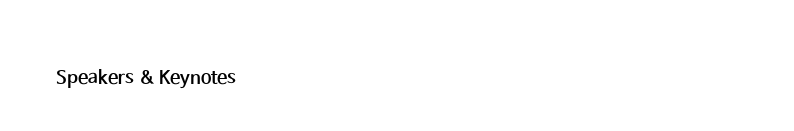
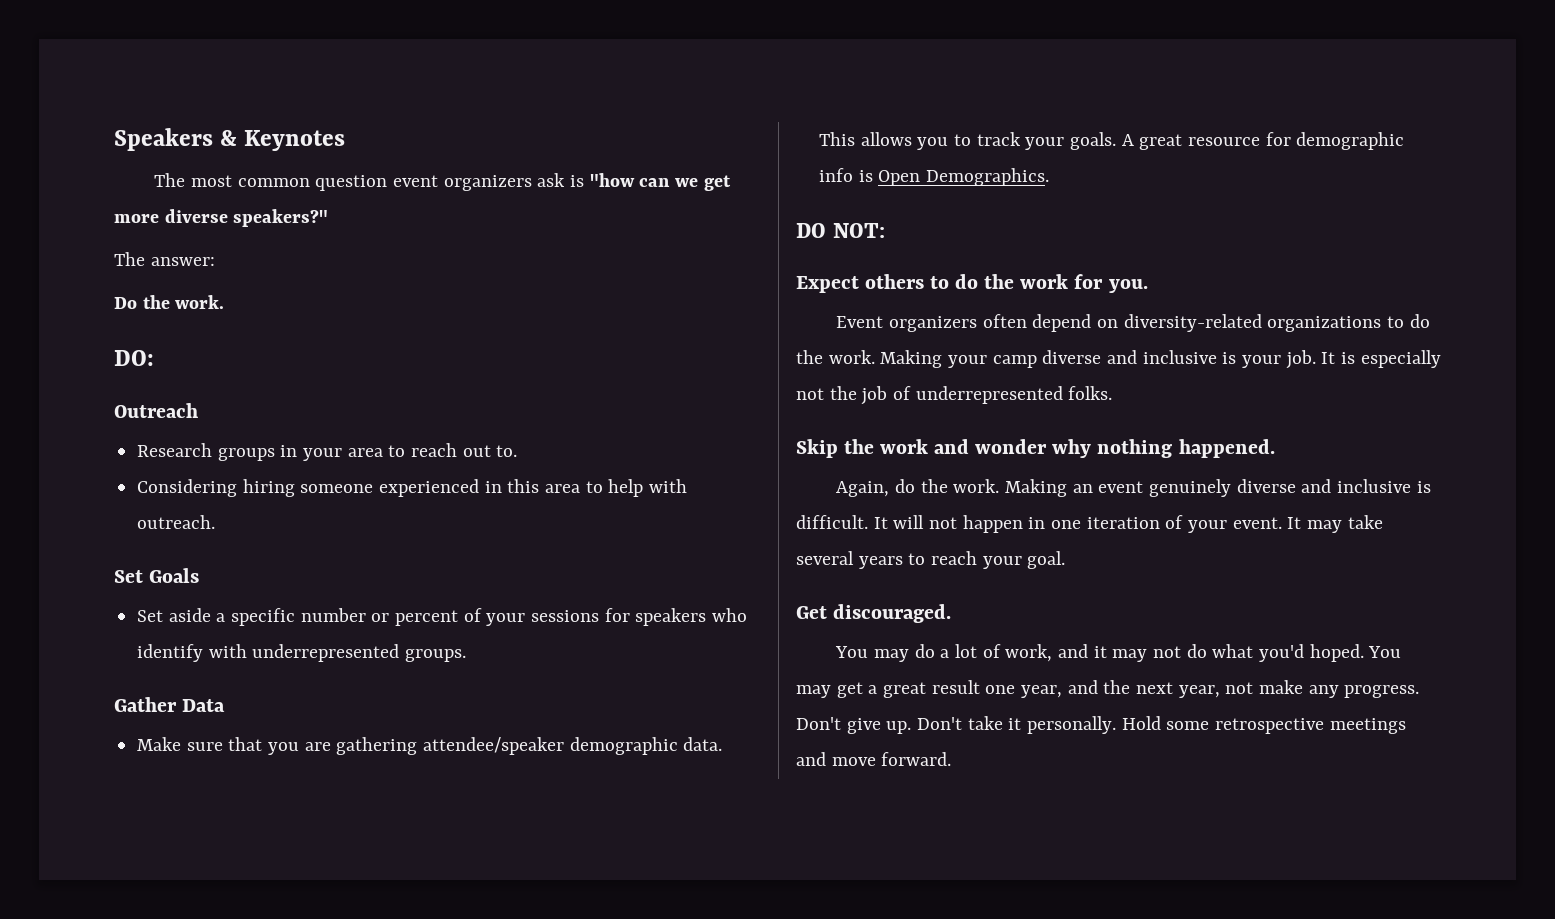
+ The most common question event organizers ask is "how can we get more diverse speakers?"
+ The answer:
+ Do the work.
+ DO:
+ Outreach
+ Research groups in your area to reach out to.
+ Considering hiring someone experienced in this area to help with outreach.
+ Set Goals
+ Set aside a specific number or percent of your sessions for speakers who identify with underrepresented groups.
+ Gather Data
+ Make sure that you are gathering attendee/speaker demographic data. This allows you to track your goals. A great resource for demographic info is Open Demographics.
+ DO NOT:
+ Expect others to do the work for you.
+ Event organizers often depend on diversity-related organizations to do the work. Making your camp diverse and inclusive is your job. It is especially not the job of underrepresented folks.
+ Skip the work and wonder why nothing happened.
+ Again, do the work. Making an event genuinely diverse and inclusive is difficult. It will not happen in one iteration of your event. It may take several years to reach your goal.
+ Get discouraged.
+ You may do a lot of work, and it may not do what you'd hoped. You may get a great result one year, and the next year, not make any progress. Don't give up. Don't take it personally. Hold some retrospective meetings and move forward.

